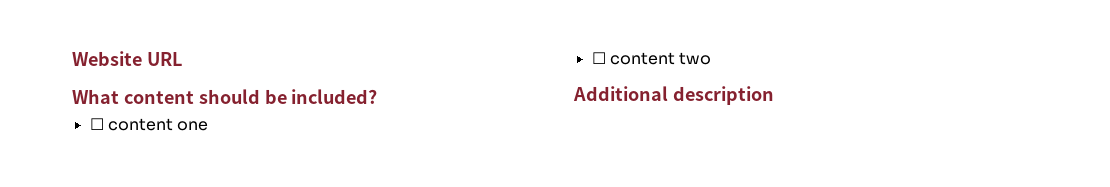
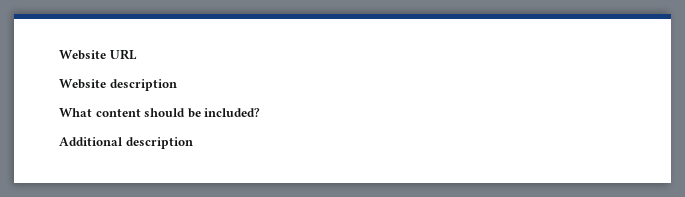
+ Website description
- ☐ content one
- ☐ content two

